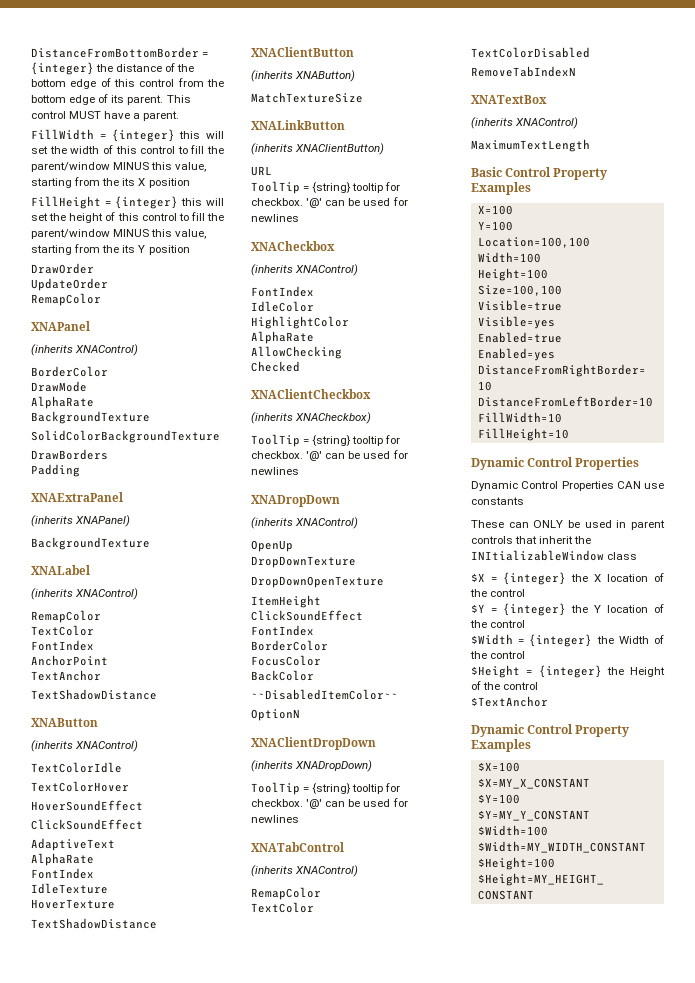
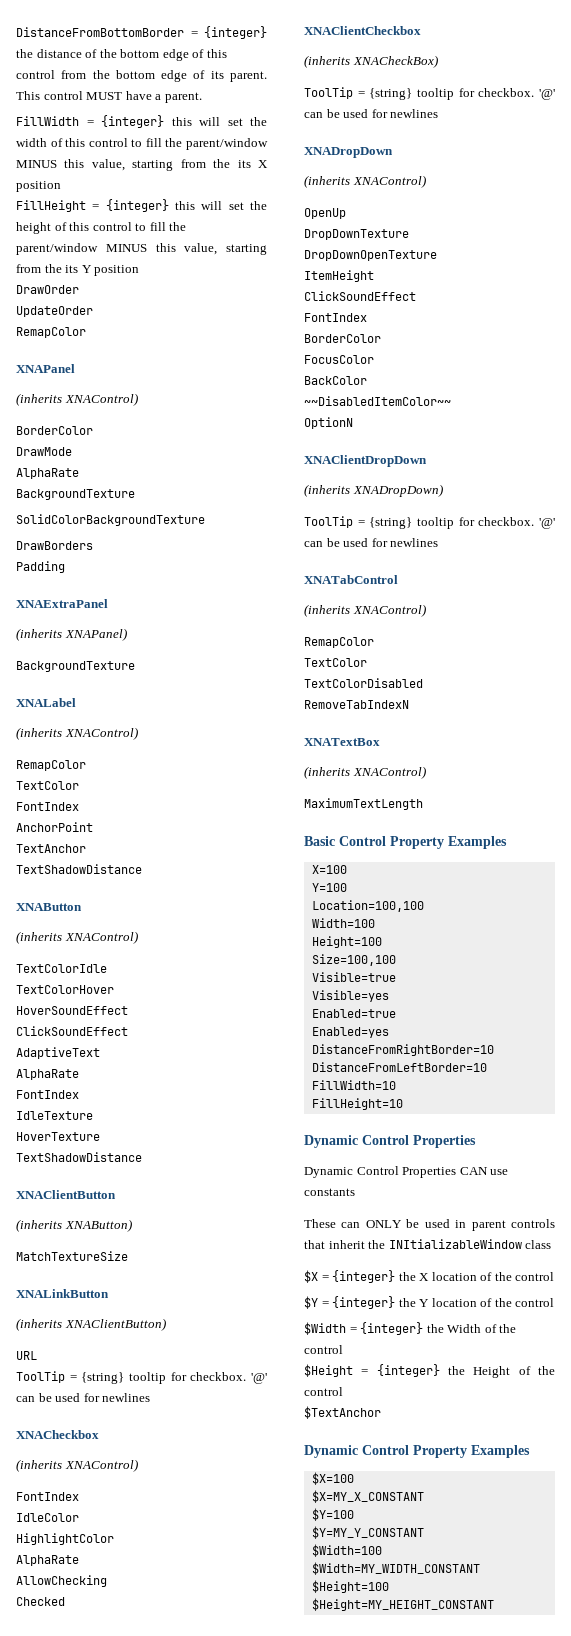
- (inherits XNACheckbox)
+ (inherits XNACheckBox)

